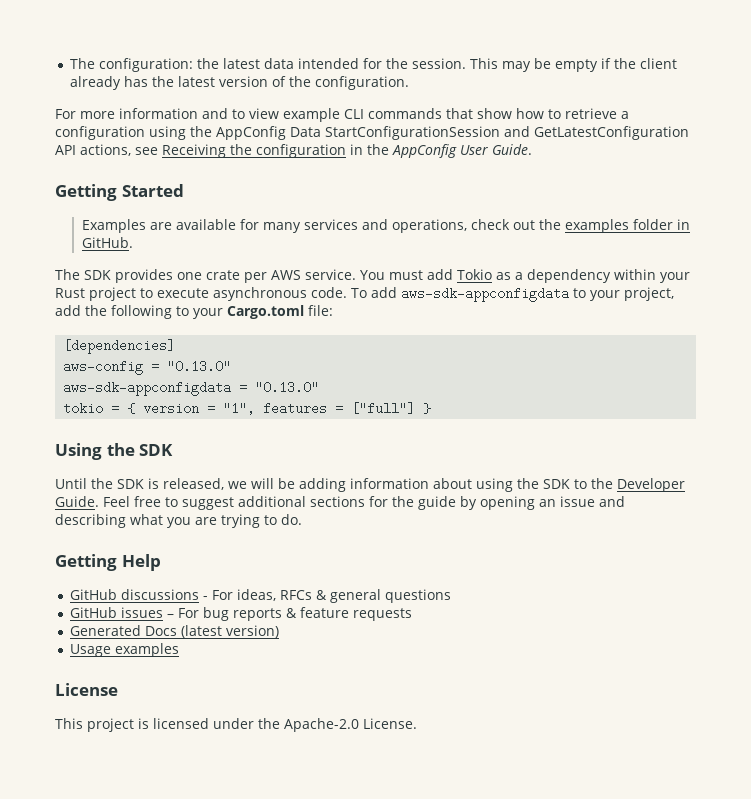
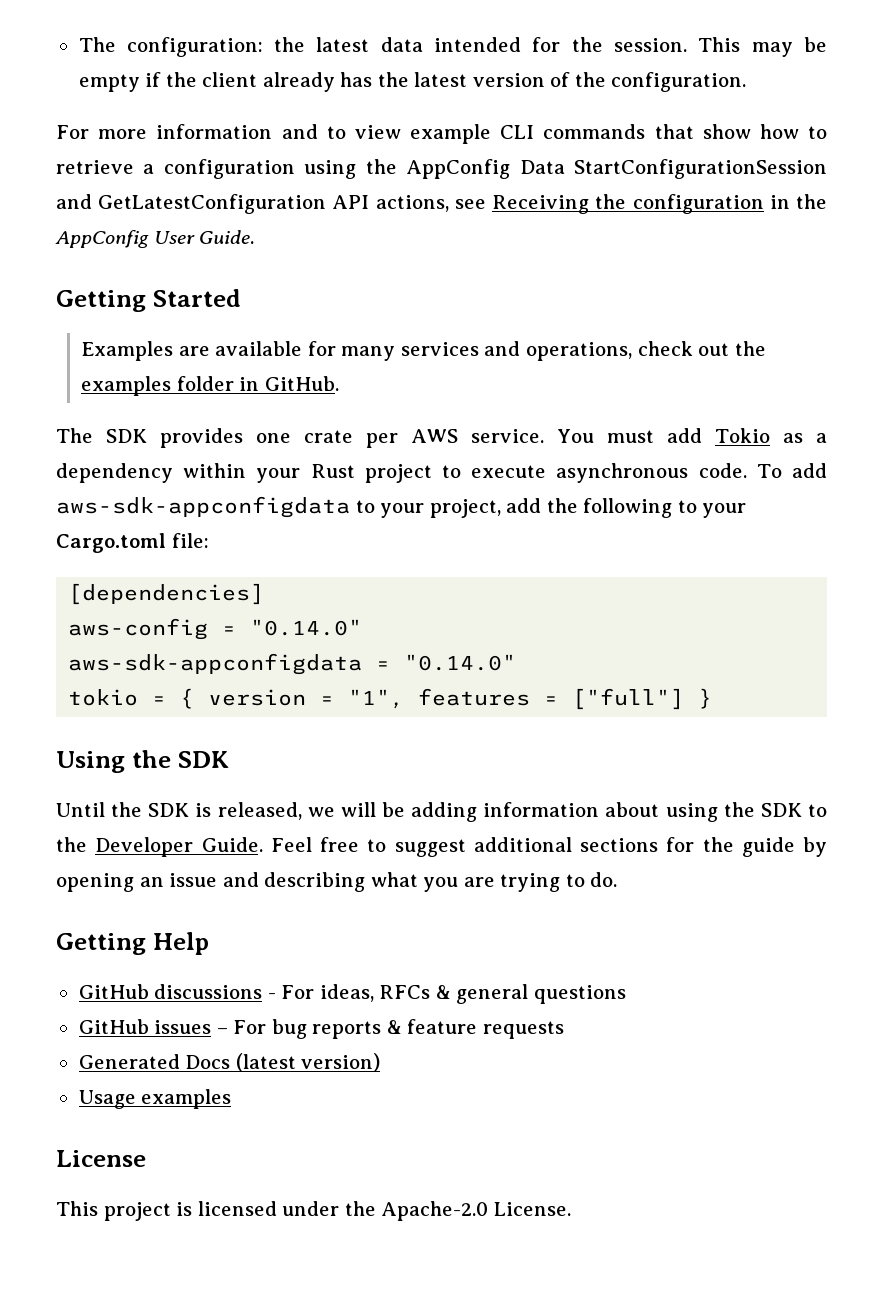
- aws-config = "0.13.0"
+ aws-config = "0.14.0"
- aws-sdk-appconfigdata = "0.13.0"
+ aws-sdk-appconfigdata = "0.14.0"

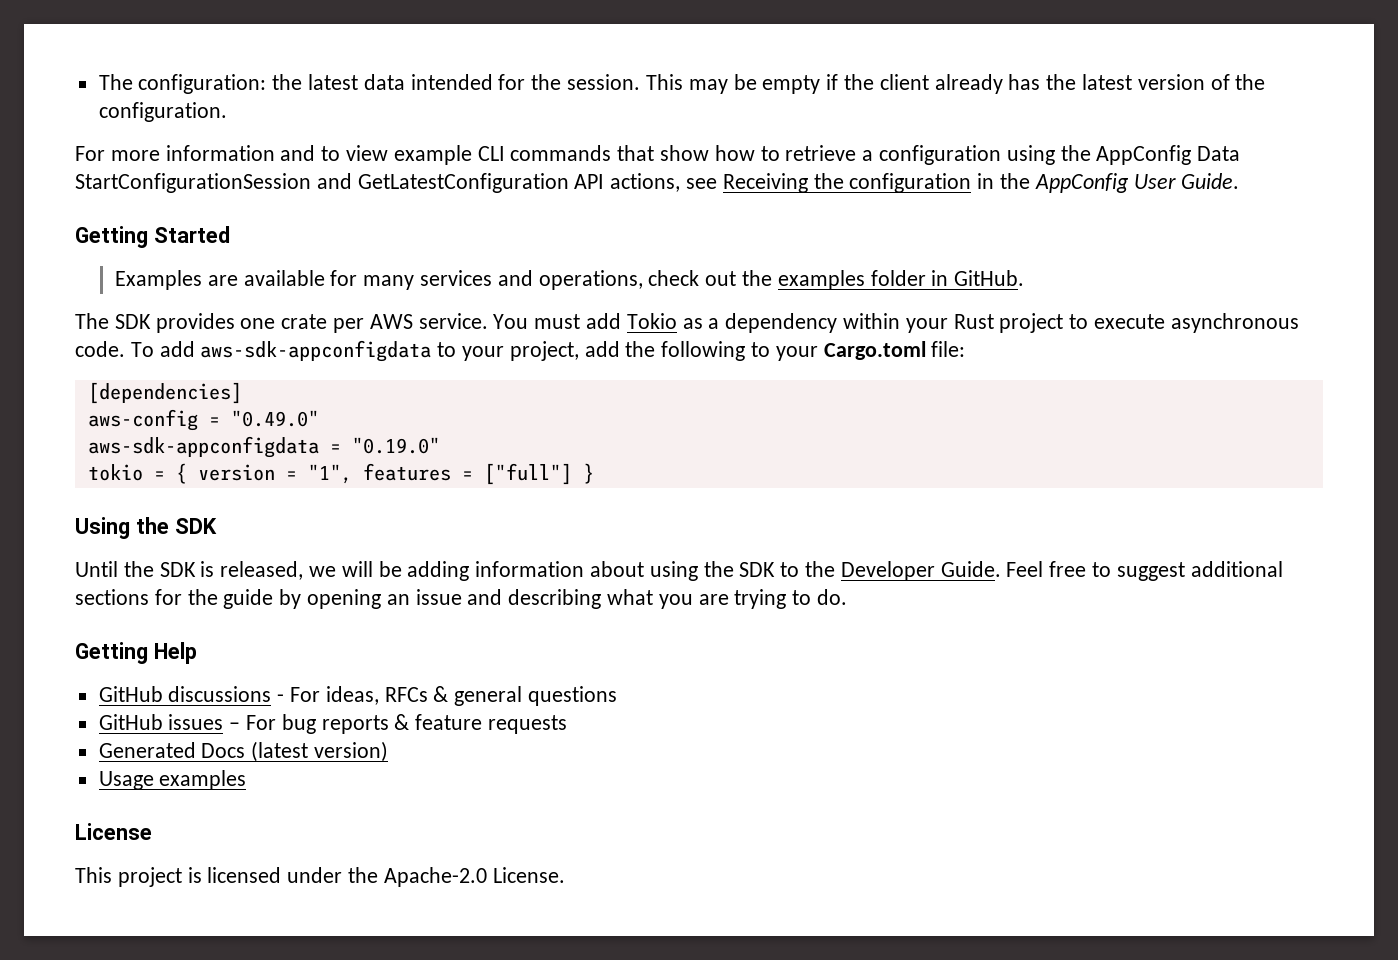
- aws-config = "0.14.0"
+ aws-config = "0.49.0"
- aws-sdk-appconfigdata = "0.14.0"
+ aws-sdk-appconfigdata = "0.19.0"

